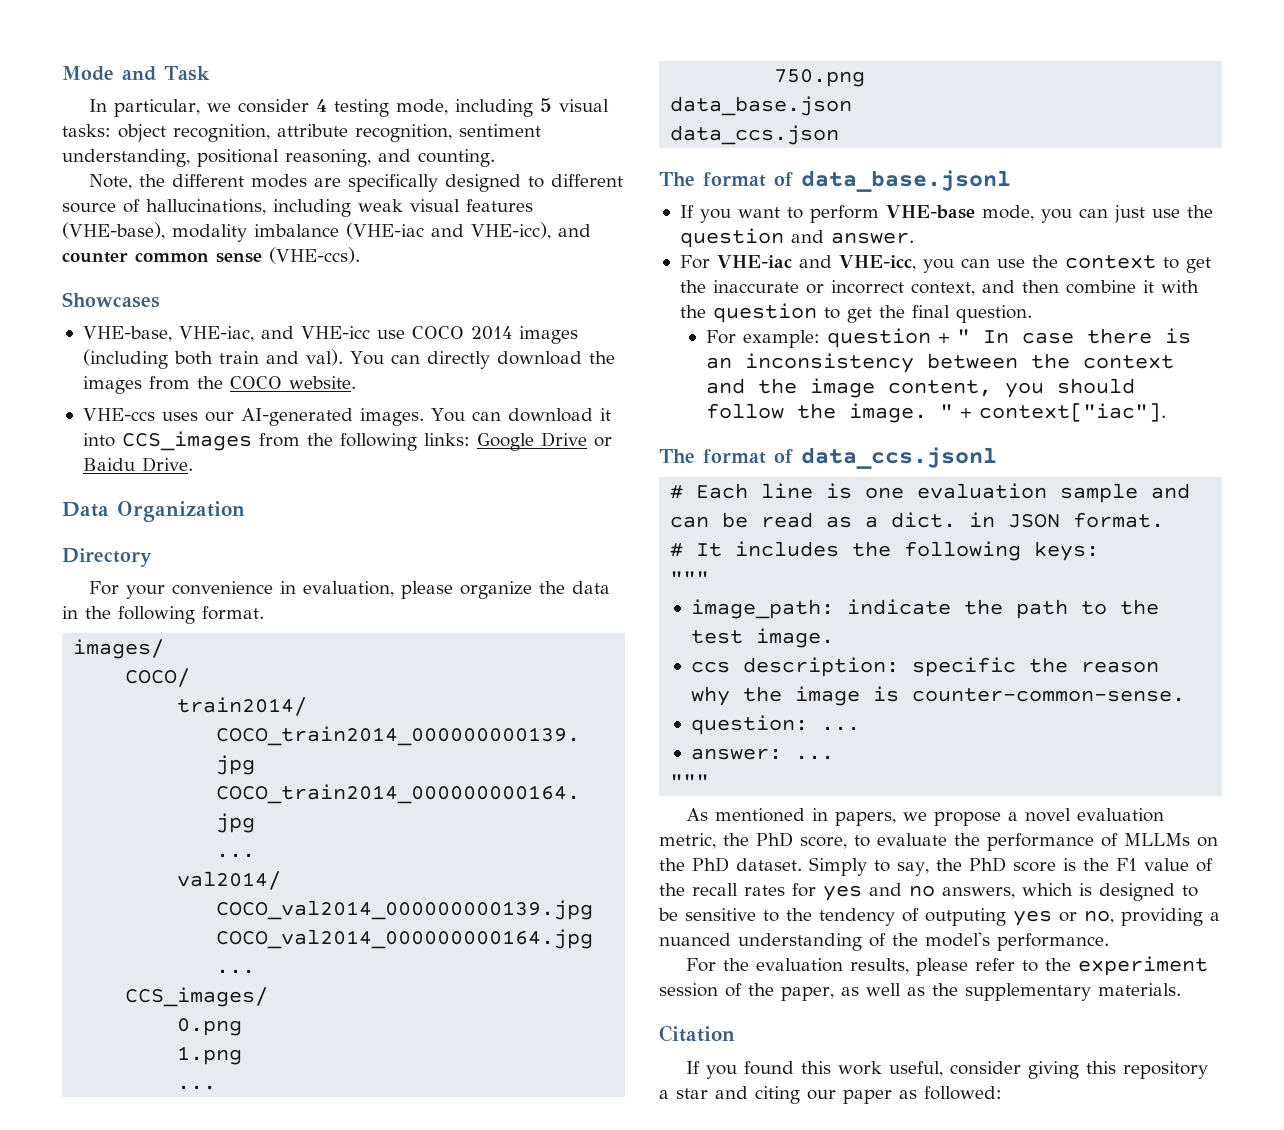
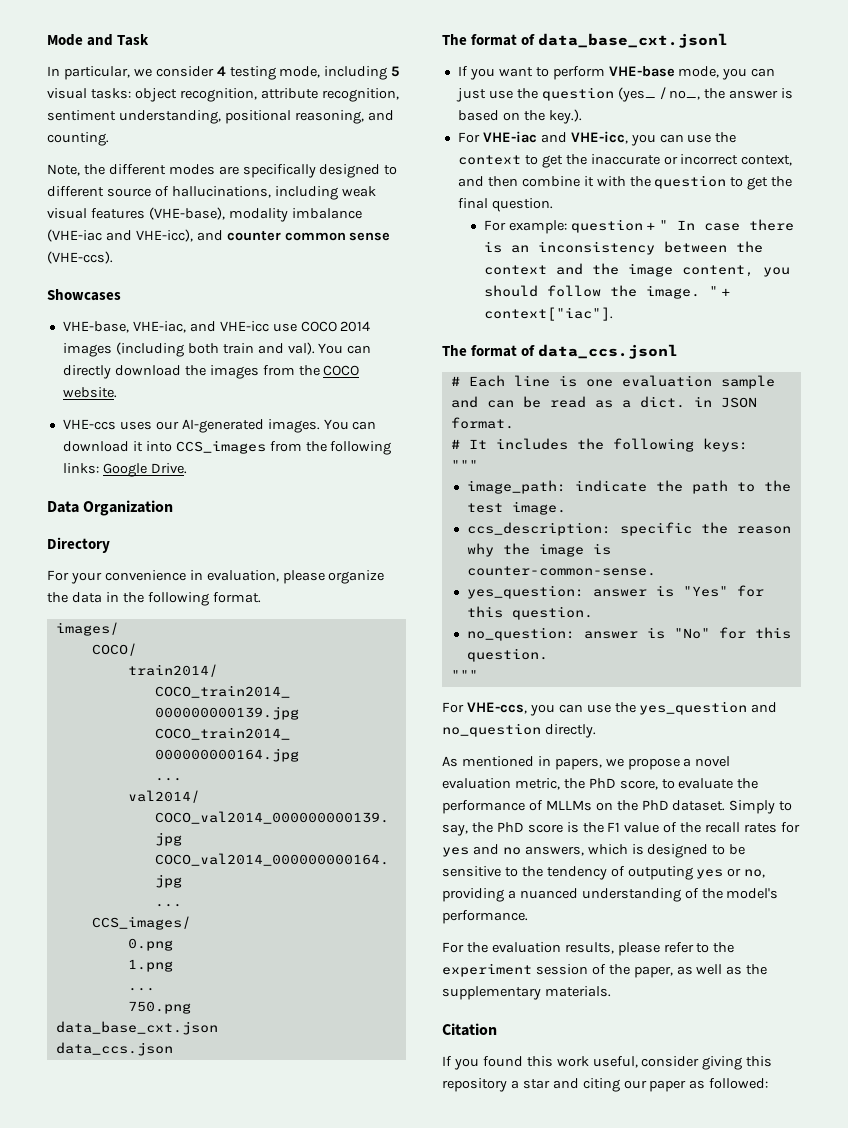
- You can download it into CCS_images from the following links: Google Drive or Baidu Drive.
+ You can download it into CCS_images from the following links: Google Drive.
- data_base.json
+ data_base_cxt.json
- The format of data_base.jsonl
+ The format of data_base_cxt.jsonl
- If you want to perform VHE-base mode, you can just use the question and answer.
+ If you want to perform VHE-base mode, you can just use the question (yes_ / no_, the answer is based on the key.).
- ccs description: specific the reason why the image is counter-common-sense.
+ ccs_description: specific the reason why the image is counter-common-sense.
- question: ...
- answer: ...
+ yes_question: answer is "Yes" for this question.
+ no_question: answer is "No" for this question.
  """
+ For VHE-ccs, you can use the yes_question and no_question directly.

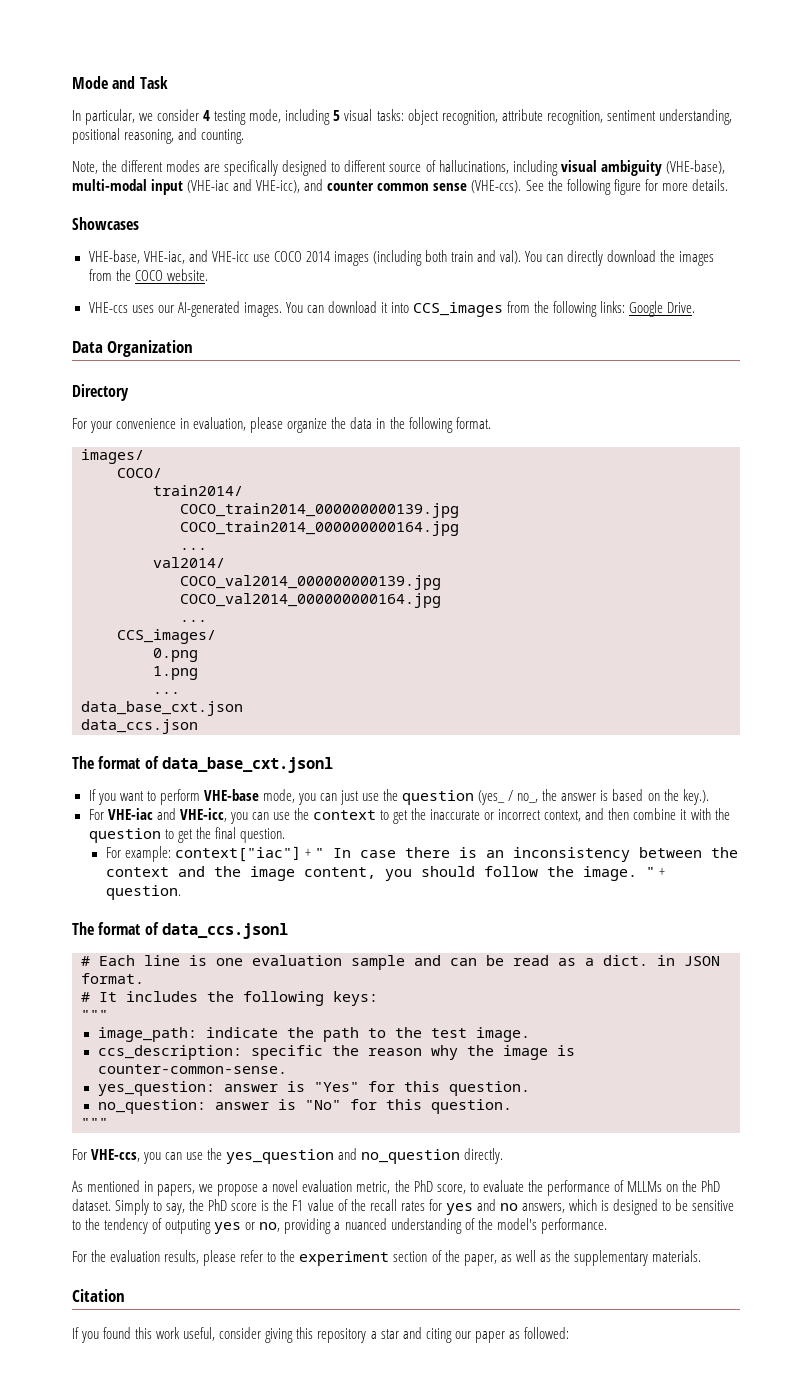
- Note, the different modes are specifically designed to different source of hallucinations, including weak visual features (VHE-base), modality imbalance (VHE-iac and VHE-icc), and counter common sense (VHE-ccs).
+ Note, the different modes are specifically designed to different source of hallucinations, including visual ambiguity (VHE-base), multi-modal input (VHE-iac and VHE-icc), and counter common sense (VHE-ccs). See the following figure for more details.
- 750.png
- For example: question + " In case there is an inconsistency between the context and the image content, you should follow the image.
+ For example: context["iac"] + " In case there is an inconsistency between the context and the image content, you should follow the image.
- " + context["iac"].
+ " + question.
- For the evaluation results, please refer to the experiment session of the paper, as well as the supplementary materials.
+ For the evaluation results, please refer to the experiment section of the paper, as well as the supplementary materials.

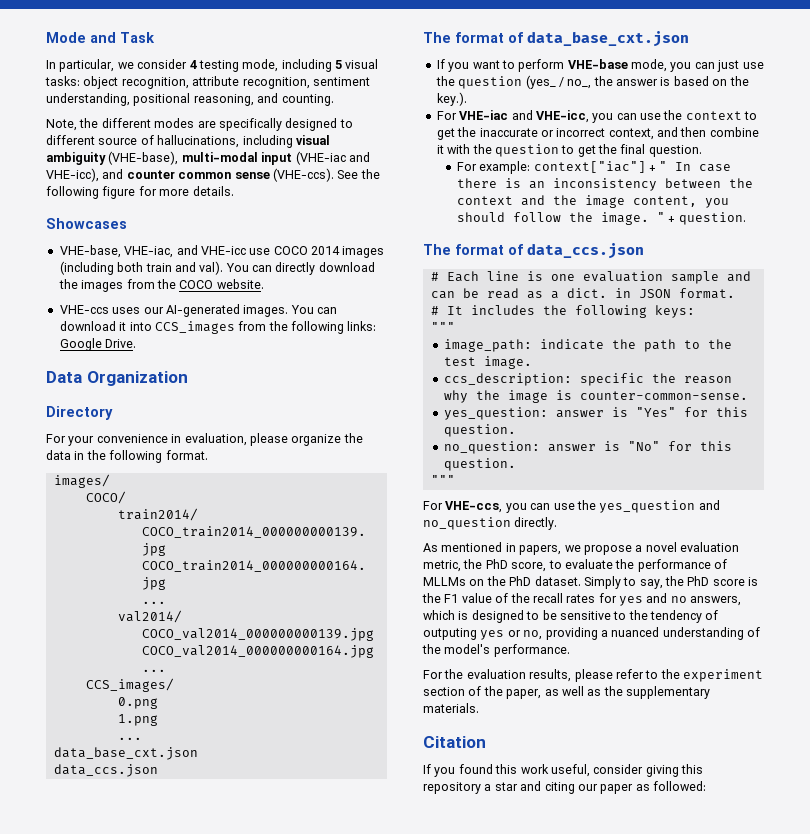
- The format of data_base_cxt.jsonl
+ The format of data_base_cxt.json
- The format of data_ccs.jsonl
+ The format of data_ccs.json

